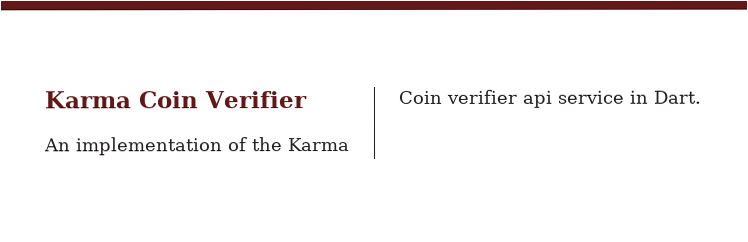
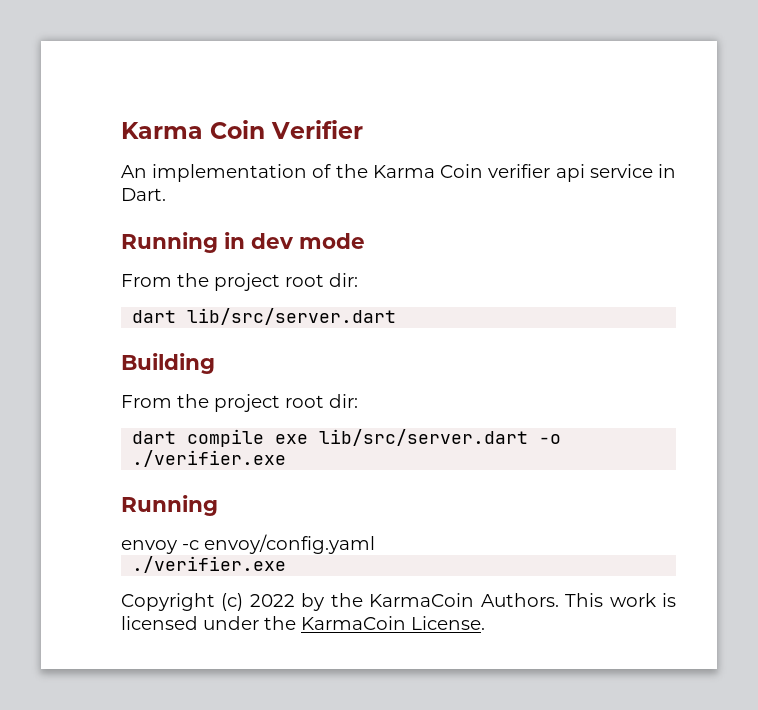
+ Running in dev mode
+ From the project root dir:
+ dart lib/src/server.dart
+ Building
+ From the project root dir:
+ dart compile exe lib/src/server.dart -o ./verifier.exe
+ Running
+ envoy -c envoy/config.yaml
+ ./verifier.exe
+ Copyright (c) 2022 by the KarmaCoin Authors. This work is licensed under the KarmaCoin License.

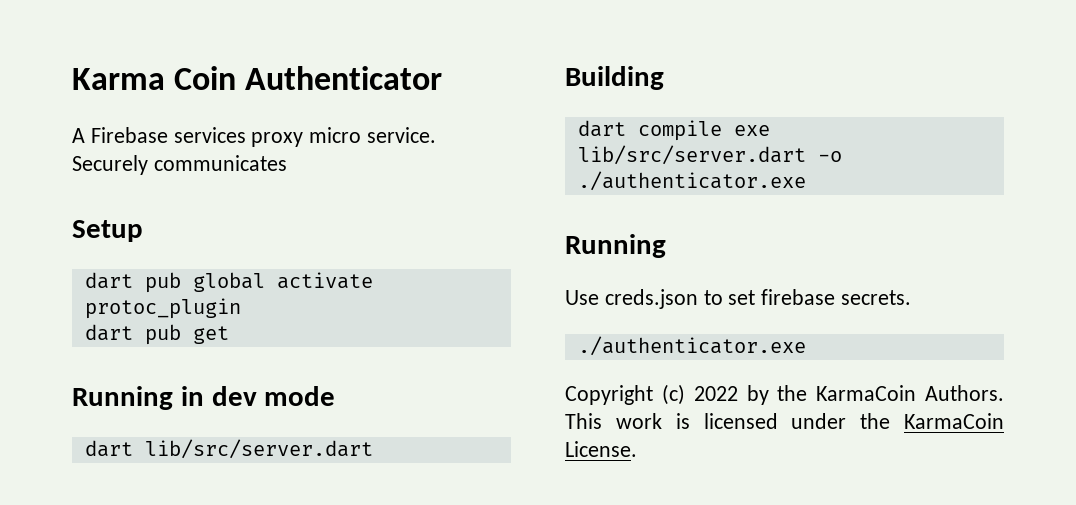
- Karma Coin Verifier
- An implementation of the Karma Coin verifier api service in Dart.
+ Karma Coin Authenticator
+ A Firebase services proxy micro service. Securely communicates
+ Setup
+ dart pub global activate protoc_plugin
+ dart pub get
  Running in dev mode
- From the project root dir:
  dart lib/src/server.dart
  Building
- From the project root dir:
- dart compile exe lib/src/server.dart -o ./verifier.exe
+ dart compile exe lib/src/server.dart -o ./authenticator.exe
- envoy -c envoy/config.yaml
- ./verifier.exe
+ Use creds.json to set firebase secrets.
+ ./authenticator.exe

